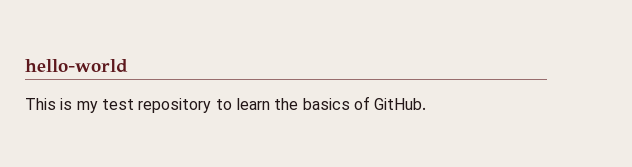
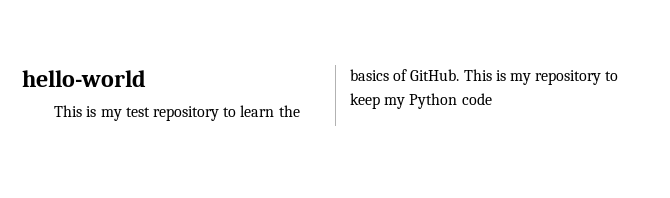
+ This is my repository to keep my Python code

